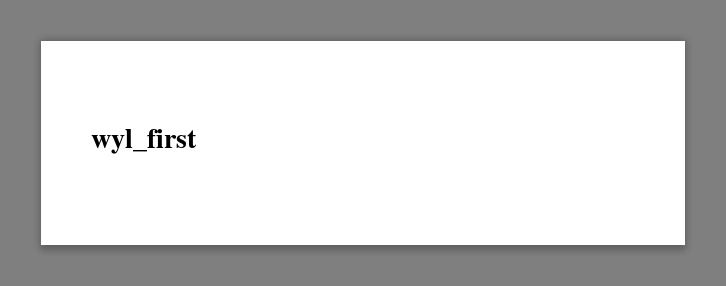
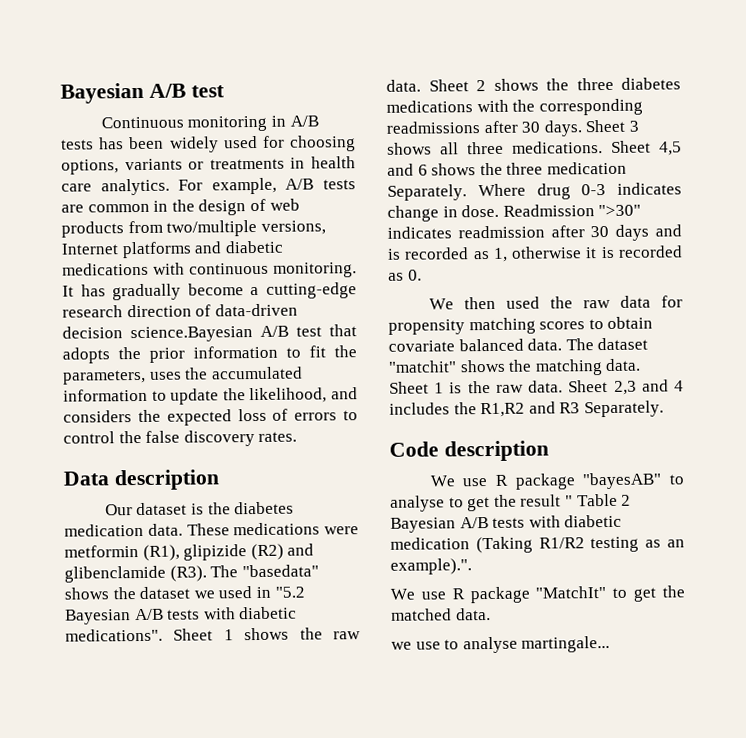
- wyl_first
+ Bayesian A/B test
+ Continuous monitoring in A/B tests has been widely used for choosing options, variants or treatments in health care analytics. For example, A/B tests are common in the design of web products from two/multiple versions, Internet platforms and diabetic medications with continuous monitoring. It has gradually become a cutting-edge research direction of data-driven decision science.Bayesian A/B test that adopts the prior information to fit the parameters, uses the accumulated information to update the likelihood, and considers the expected loss of errors to control the false discovery rates.
+ Data description
+ Our dataset is the diabetes medication data. These medications were metformin (R1), glipizide (R2) and glibenclamide (R3). The "basedata" shows the dataset we used in "5.2 Bayesian A/B tests with diabetic medications". Sheet 1 shows the raw data. Sheet 2 shows the three diabetes medications with the corresponding readmissions after 30 days. Sheet 3 shows all three medications. Sheet 4,5 and 6 shows the three medication Separately. Where drug 0-3 indicates change in dose. Readmission ">30" indicates readmission after 30 days and is recorded as 1, otherwise it is recorded as 0.
+ We then used the raw data for propensity matching scores to obtain covariate balanced data. The dataset "matchit" shows the matching data. Sheet 1 is the raw data. Sheet 2,3 and 4 includes the R1,R2 and R3 Separately.
+ Code description
+ We use R package "bayesAB" to analyse to get the result " Table 2 Bayesian A/B tests with diabetic medication (Taking R1/R2 testing as an example).".
+ We use R package "MatchIt" to get the matched data.
+ we use to analyse martingale...

